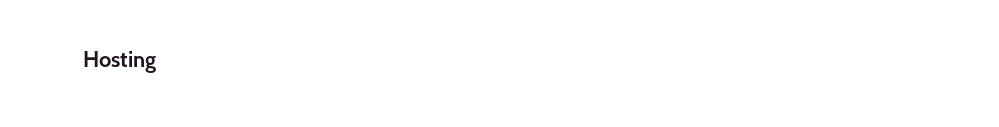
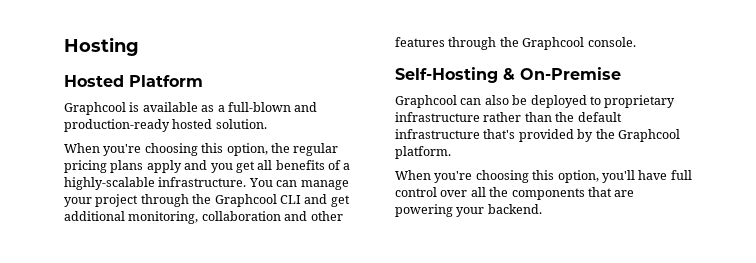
+ Hosted Platform
+ Graphcool is available as a full-blown and production-ready hosted solution.
+ When you're choosing this option, the regular pricing plans apply and you get all benefits of a highly-scalable infrastructure. You can manage your project through the Graphcool CLI and get additional monitoring, collaboration and other features through the Graphcool console.
+ Self-Hosting & On-Premise
+ Graphcool can also be deployed to proprietary infrastructure rather than the default infrastructure that's provided by the Graphcool platform.
+ When you're choosing this option, you'll have full control over all the components that are powering your backend.

